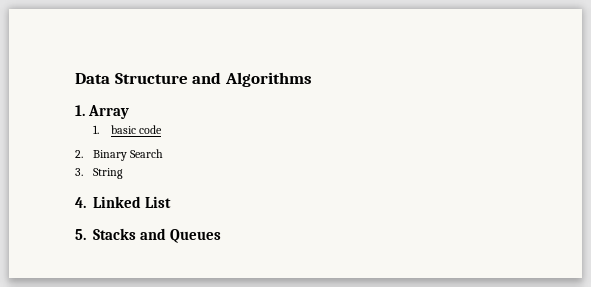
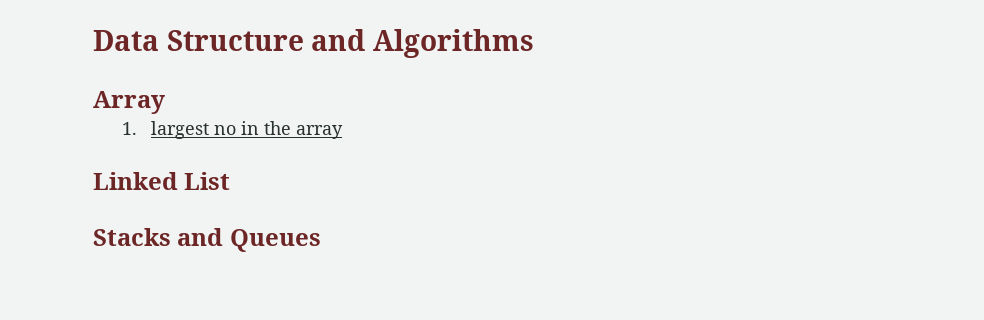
- 1. Array
+ Array
- 1. basic code
- 2. Binary Search
- 3. String
- 4. Linked List
+ 1. largest no in the array
+ Linked List
- 5. Stacks and Queues
+ Stacks and Queues

